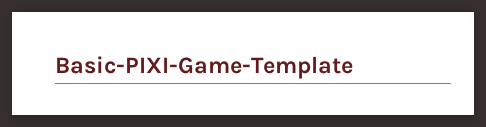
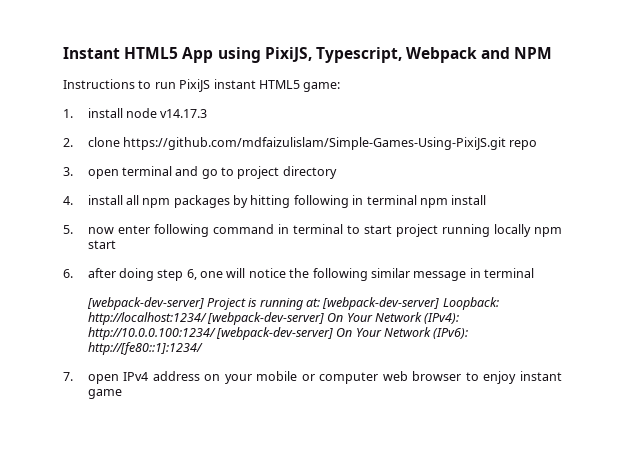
- Basic-PIXI-Game-Template
+ Instant HTML5 App using PixiJS, Typescript, Webpack and NPM
+ Instructions to run PixiJS instant HTML5 game:
+ 1. install node v14.17.3
+ 2. clone https://github.com/mdfaizulislam/Simple-Games-Using-PixiJS.git repo
+ 3. open terminal and go to project directory
+ 4. install all npm packages by hitting following in terminal npm install
+ 5. now enter following command in terminal to start project running locally npm start
+ 6. after doing step 6, one will notice the following similar message in terminal
+ [webpack-dev-server] Project is running at: [webpack-dev-server] Loopback: http://localhost:1234/ [webpack-dev-server] On Your Network (IPv4): http://10.0.0.100:1234/ [webpack-dev-server] On Your Network (IPv6): http://[fe80::1]:1234/
+ 7. open IPv4 address on your mobile or computer web browser to enjoy instant game

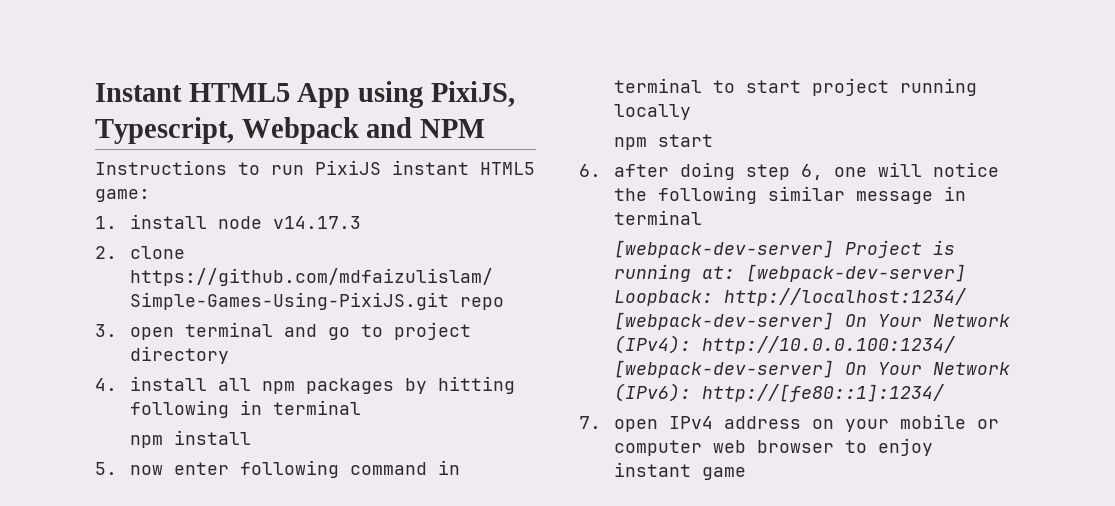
- 4. install all npm packages by hitting following in terminal npm install
+ 4. install all npm packages by hitting following in terminal
+ npm install
- 5. now enter following command in terminal to start project running locally npm start
+ 5. now enter following command in terminal to start project running locally
+ npm start

